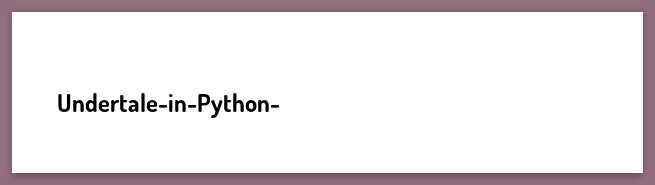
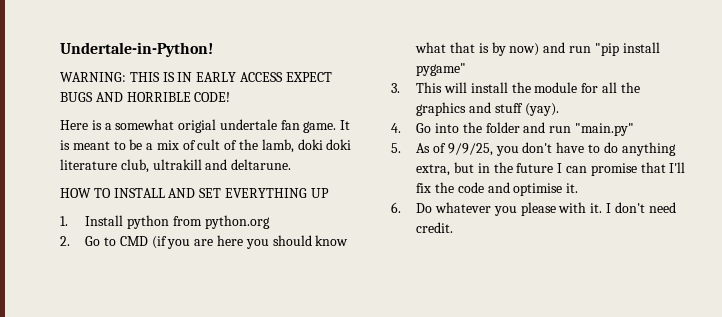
- Undertale-in-Python-
+ Undertale-in-Python!
+ WARNING: THIS IS IN EARLY ACCESS EXPECT BUGS AND HORRIBLE CODE!
+ Here is a somewhat origial undertale fan game. It is meant to be a mix of cult of the lamb, doki doki literature club, ultrakill and deltarune.
+ HOW TO INSTALL AND SET EVERYTHING UP
+ 1. Install python from python.org
+ 2. Go to CMD (if you are here you should know what that is by now) and run "pip install pygame"
+ 3. This will install the module for all the graphics and stuff (yay).
+ 4. Go into the folder and run "main.py"
+ 5. As of 9/9/25, you don't have to do anything extra, but in the future I can promise that I'll fix the code and optimise it.
+ 6. Do whatever you please with it. I don't need credit.

